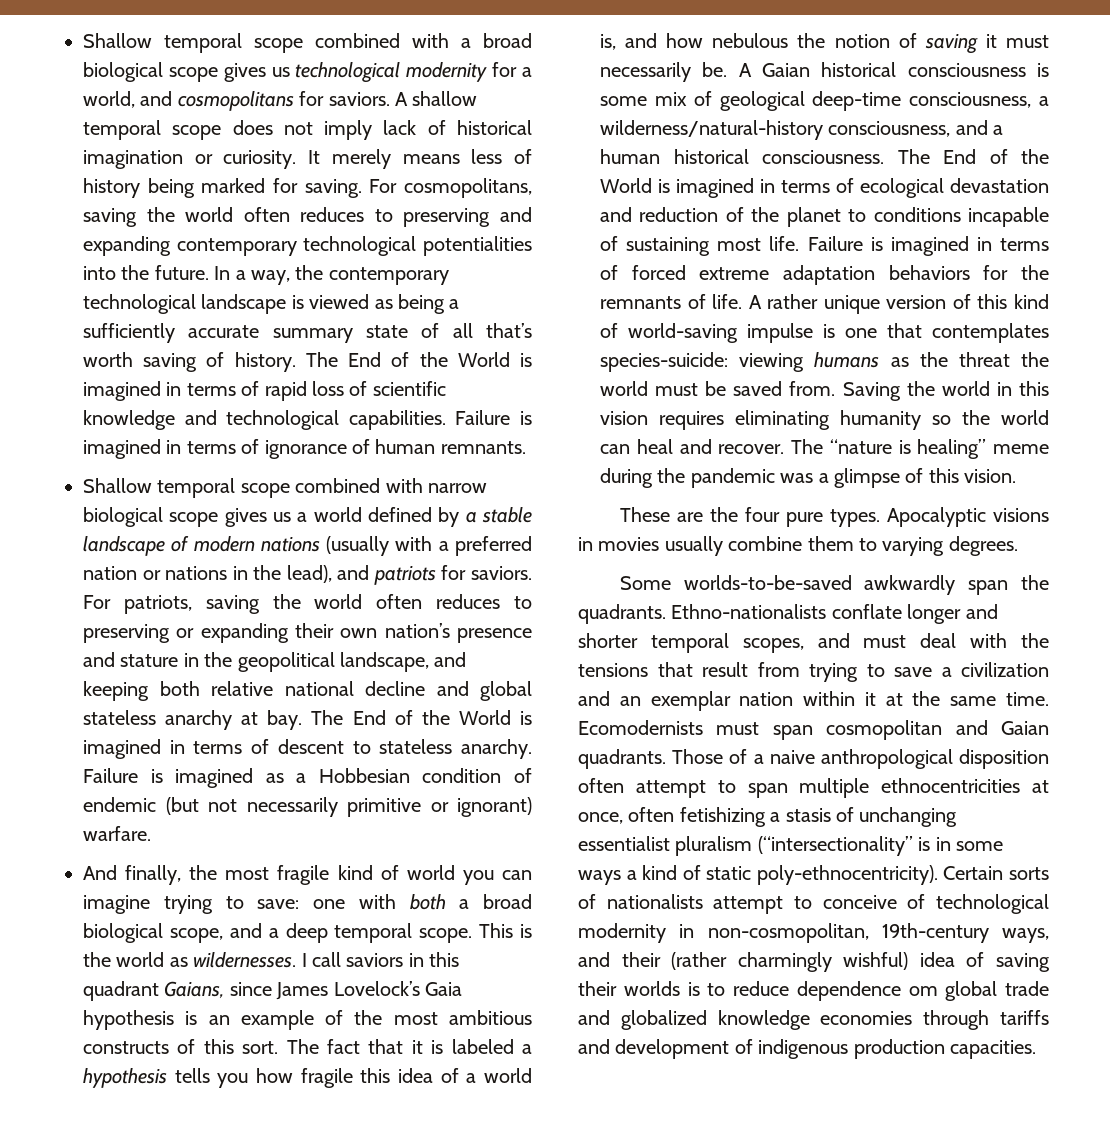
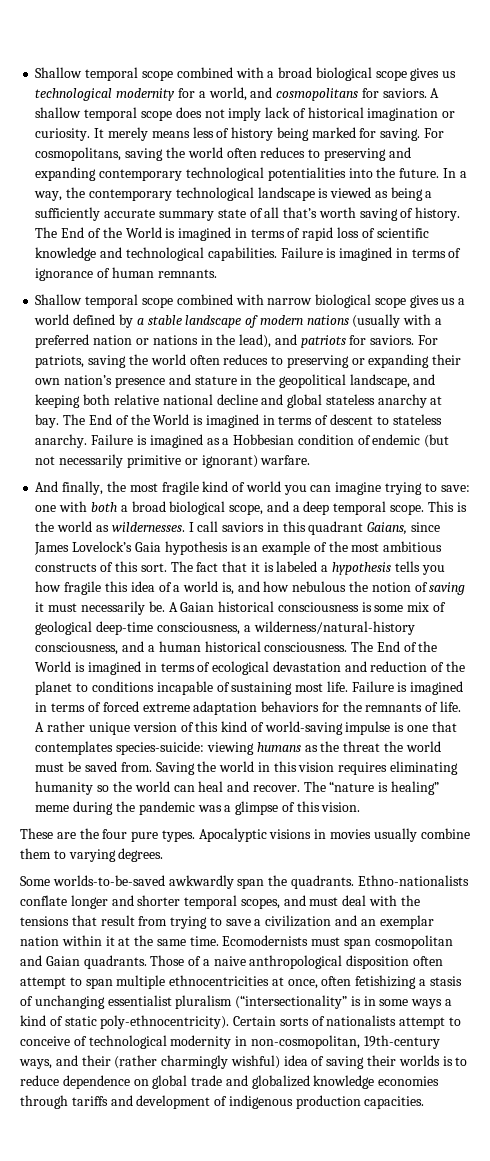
- Certain sorts of nationalists attempt to conceive of technological modernity in non-cosmopolitan, 19th-century ways, and their (rather charmingly wishful) idea of saving their worlds is to reduce dependence om global trade and globalized knowledge economies through tariffs and development of indigenous production capacities.
+ Certain sorts of nationalists attempt to conceive of technological modernity in non-cosmopolitan, 19th-century ways, and their (rather charmingly wishful) idea of saving their worlds is to reduce dependence on global trade and globalized knowledge economies through tariffs and development of indigenous production capacities.

